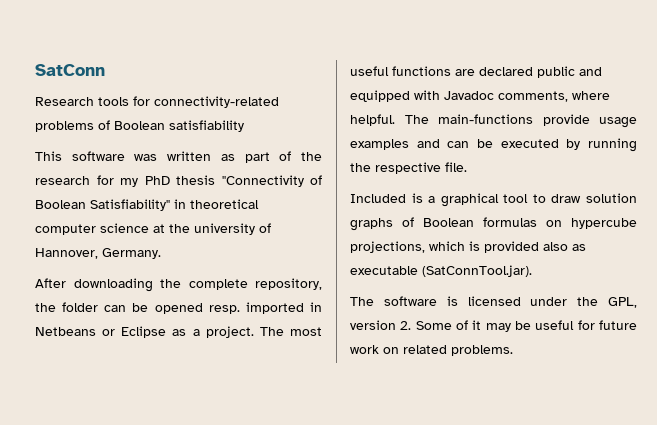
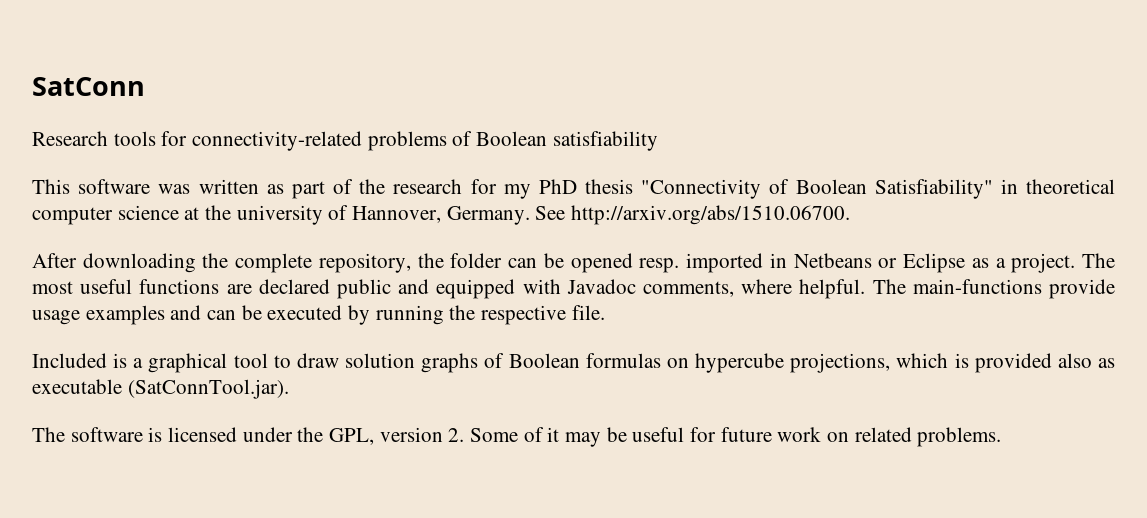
+ See http://arxiv.org/abs/1510.06700.

